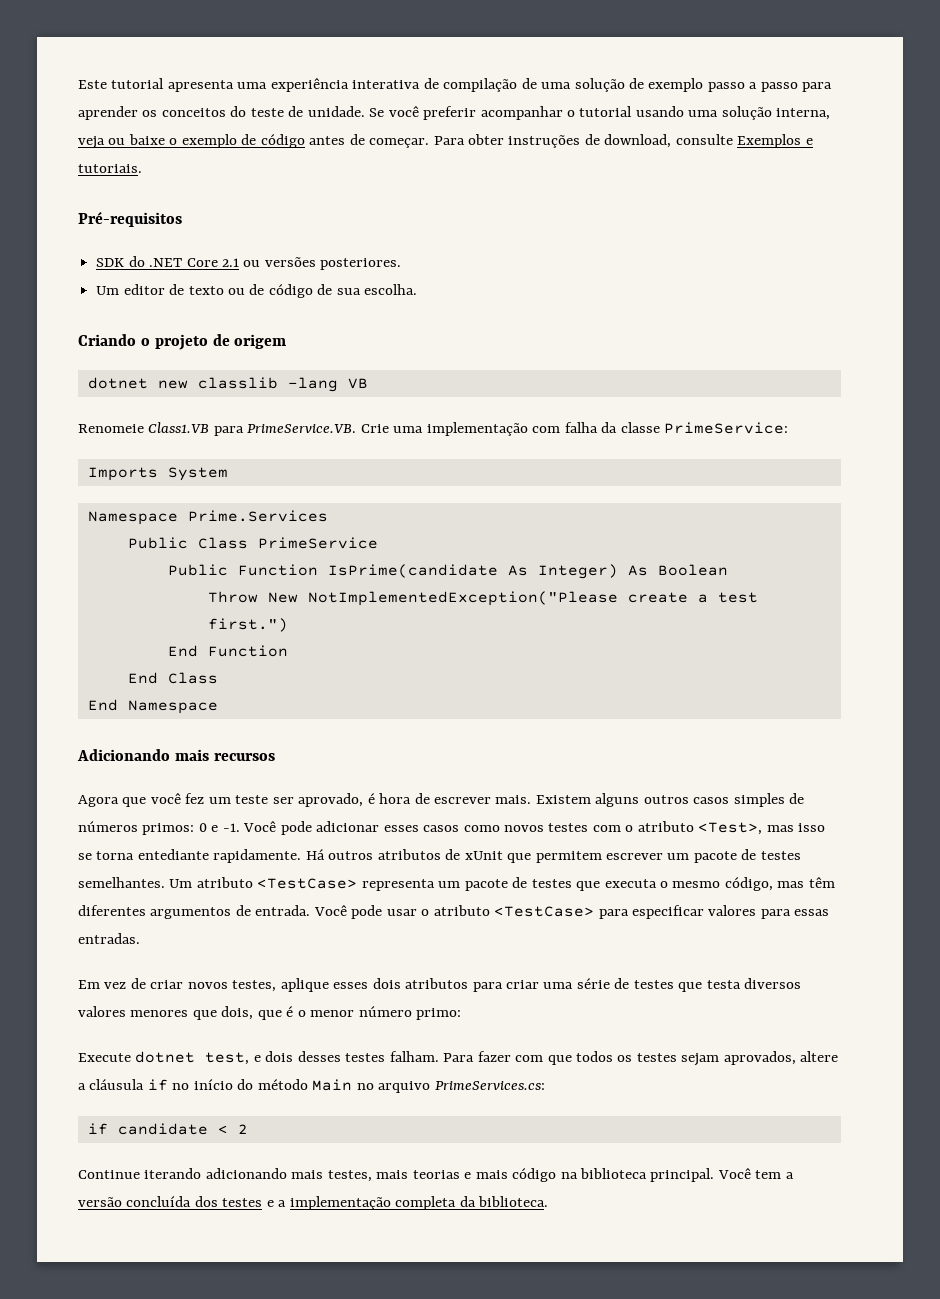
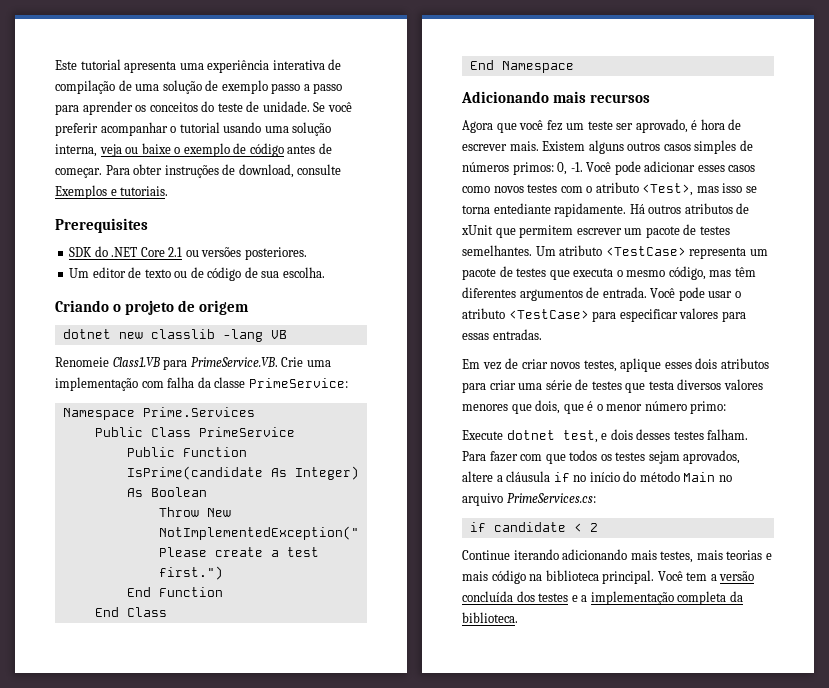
- Pré-requisitos
+ Prerequisites
- Imports System
- Existem alguns outros casos simples de números primos: 0 e -1.
+ Existem alguns outros casos simples de números primos: 0, -1.

